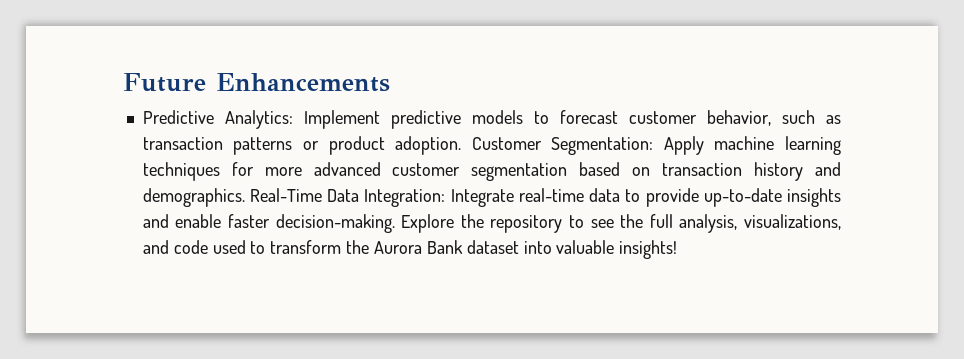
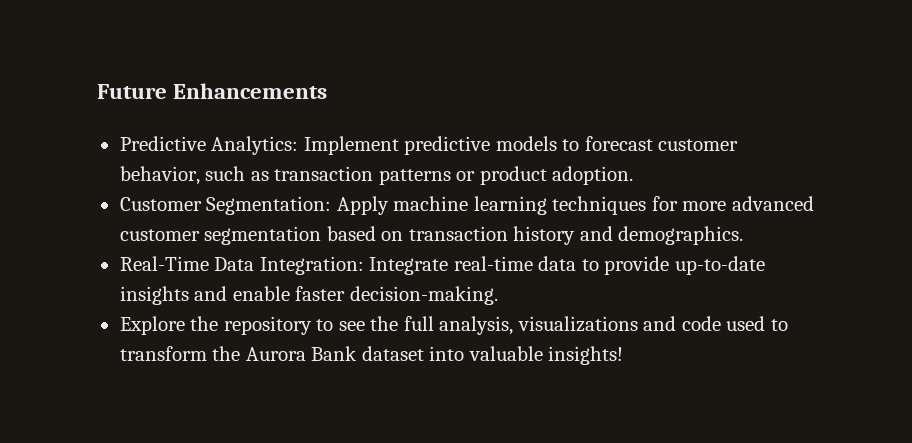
- Implement predictive models to forecast customer behavior, such as transaction patterns or product adoption. Customer Segmentation:
+ Implement predictive models to forecast customer behavior, such as transaction patterns or product adoption.
+ Customer Segmentation:
- Apply machine learning techniques for more advanced customer segmentation based on transaction history and demographics. Real-Time Data Integration:
+ Apply machine learning techniques for more advanced customer segmentation based on transaction history and demographics.
+ Real-Time Data Integration:
- Integrate real-time data to provide up-to-date insights and enable faster decision-making. Explore the repository to see the full analysis, visualizations, and code used to transform the Aurora Bank dataset into valuable insights!
+ Integrate real-time data to provide up-to-date insights and enable faster decision-making.
+ Explore the repository to see the full analysis, visualizations and code used to transform the Aurora Bank dataset into valuable insights!

